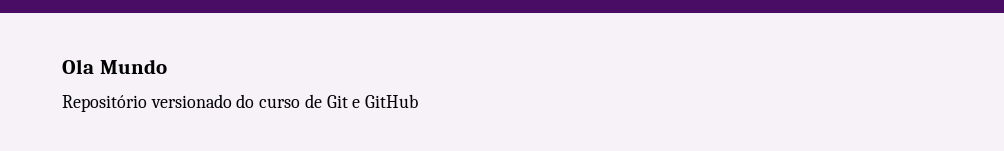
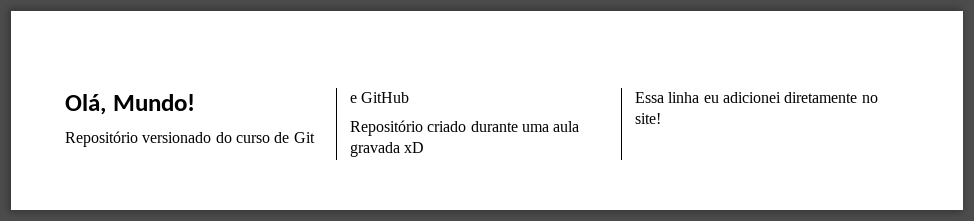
- Ola Mundo
+ Olá, Mundo!
+ Repositório criado durante uma aula gravada xD
+ Essa linha eu adicionei diretamente no site!

